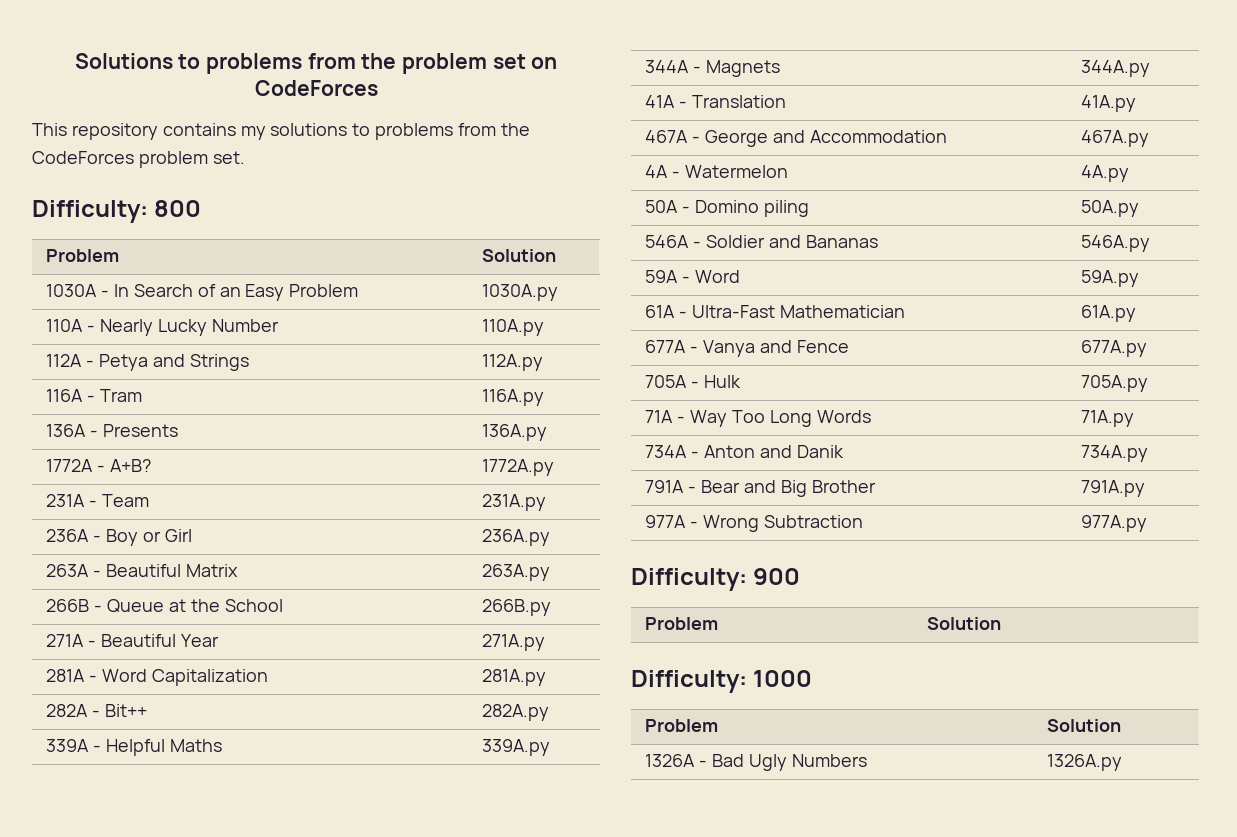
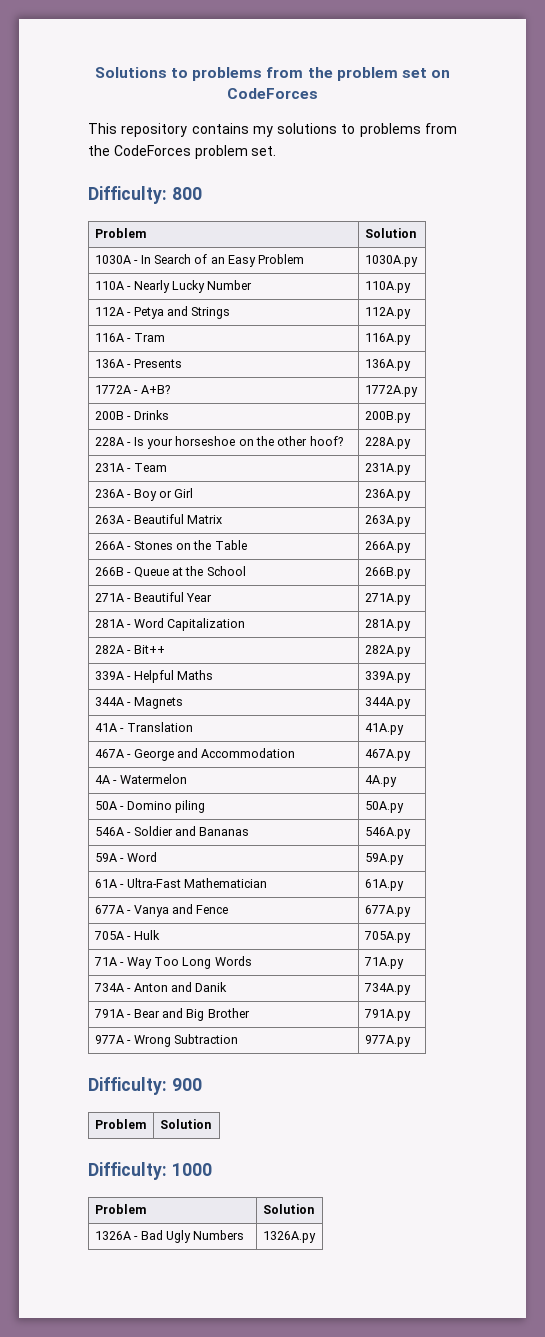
+ 200B - Drinks | 200B.py
+ 228A - Is your horseshoe on the other hoof? | 228A.py
+ 266A - Stones on the Table | 266A.py

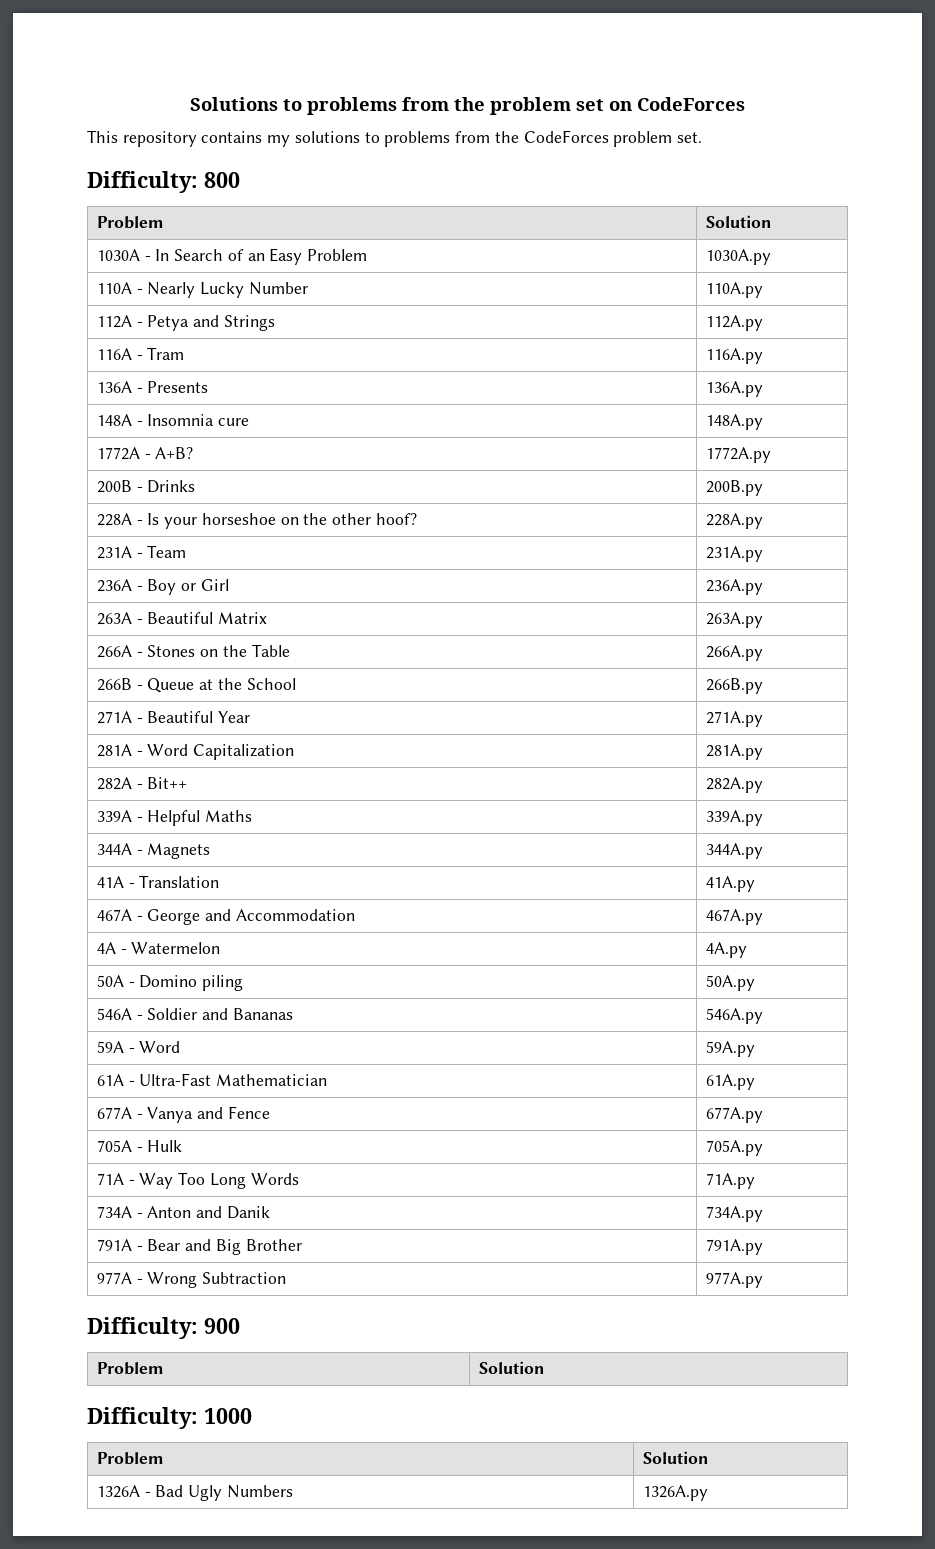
+ 148A - Insomnia cure | 148A.py

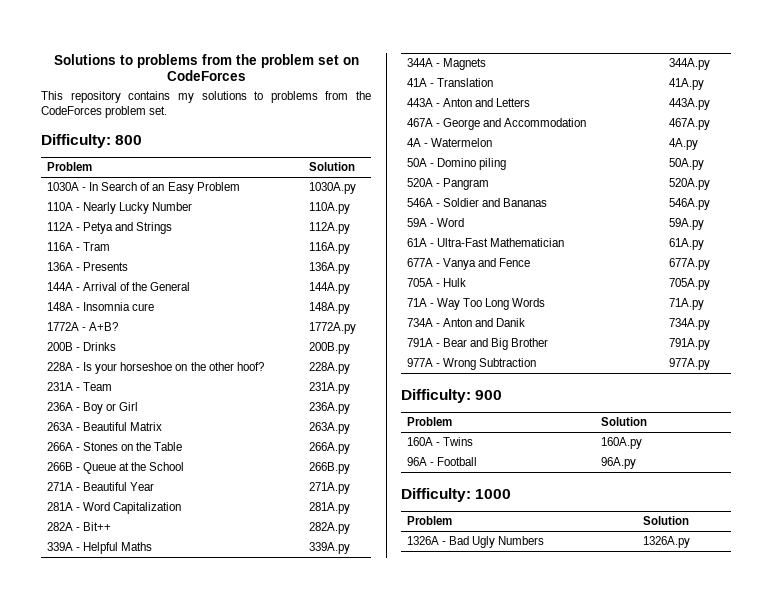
+ 144A - Arrival of the General | 144A.py
+ 443A - Anton and Letters | 443A.py
+ 520A - Pangram | 520A.py
+ 160A - Twins | 160A.py
+ 96A - Football | 96A.py

